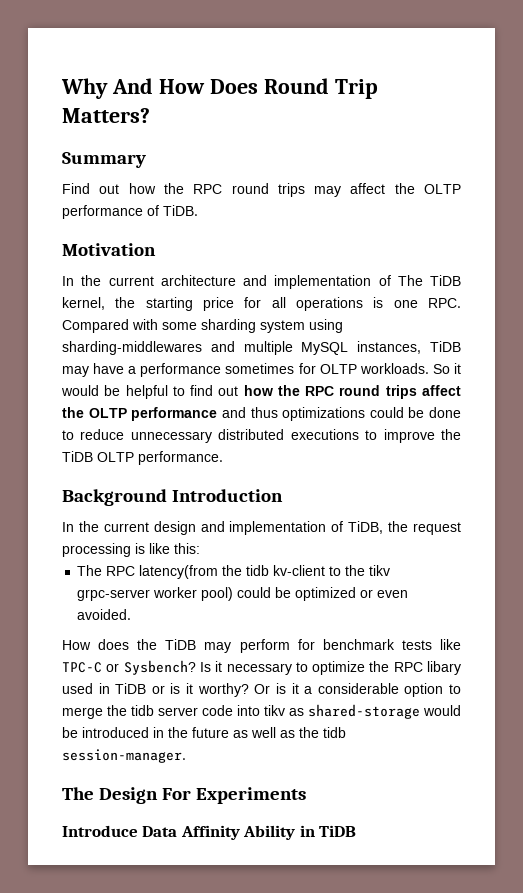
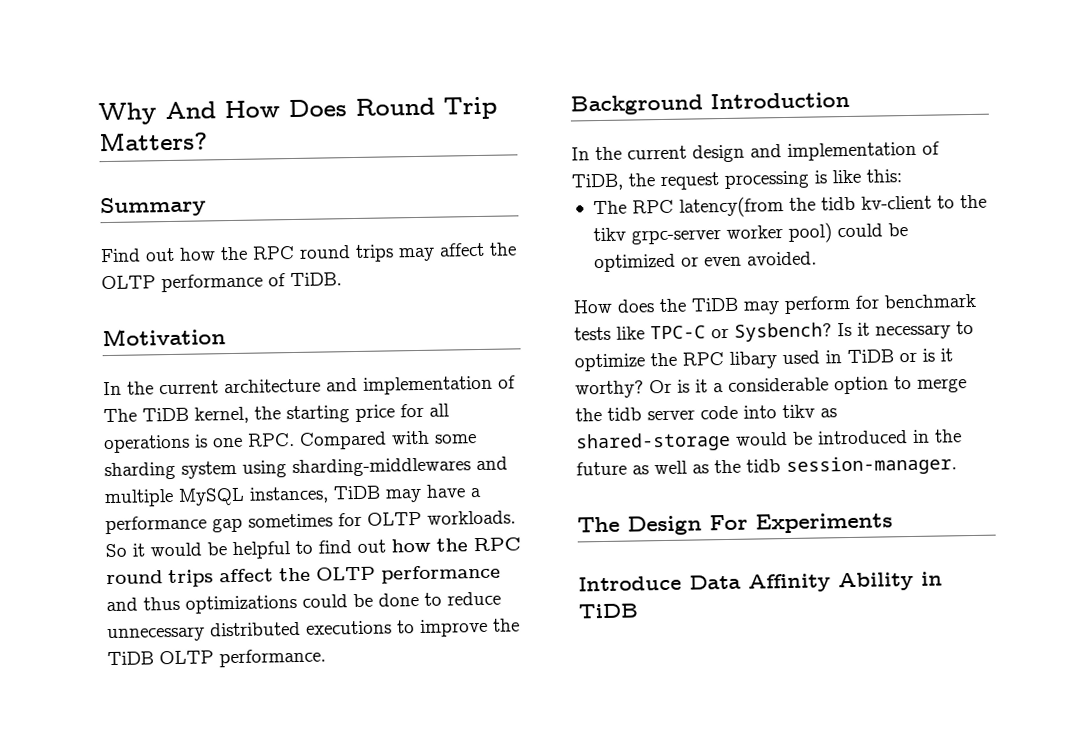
- In the current architecture and implementation of The TiDB kernel, the starting price for all operations is one RPC. Compared with some sharding system using sharding-middlewares and multiple MySQL instances, TiDB may have a performance sometimes for OLTP workloads.
+ In the current architecture and implementation of The TiDB kernel, the starting price for all operations is one RPC. Compared with some sharding system using sharding-middlewares and multiple MySQL instances, TiDB may have a performance gap sometimes for OLTP workloads.

